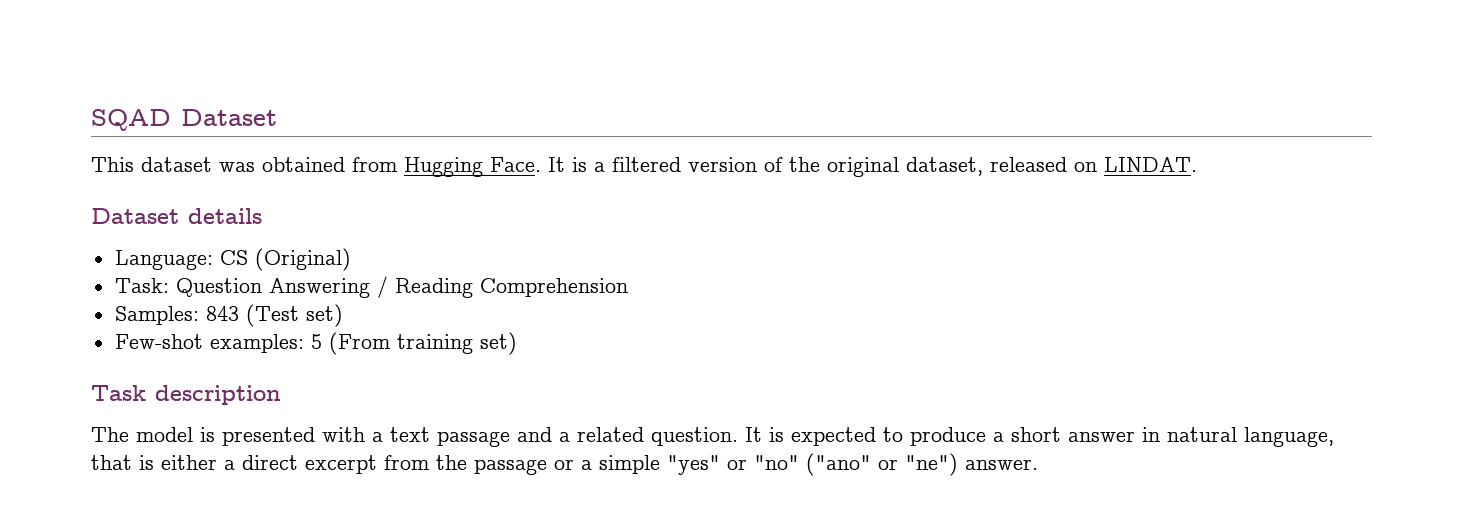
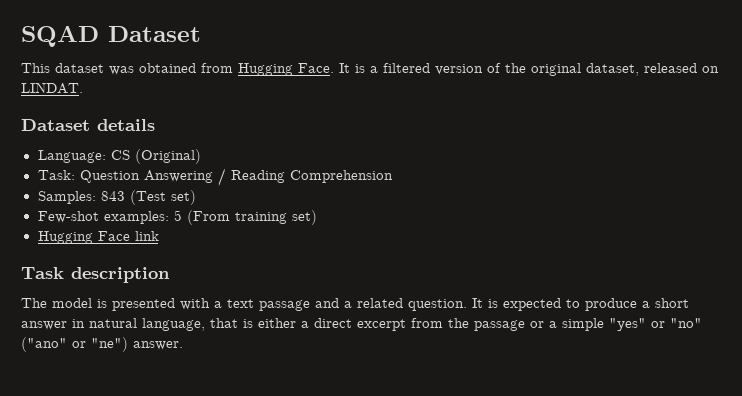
+ Hugging Face link

